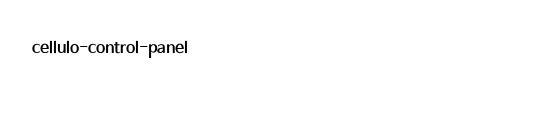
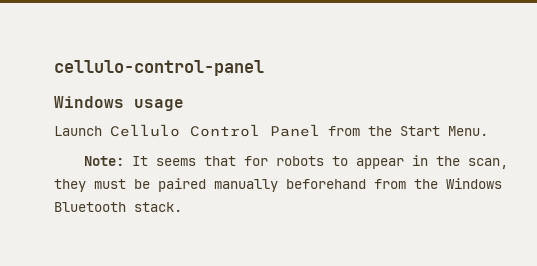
+ Windows usage
+ Launch Cellulo Control Panel from the Start Menu.
+ Note: It seems that for robots to appear in the scan, they must be paired manually beforehand from the Windows Bluetooth stack.

